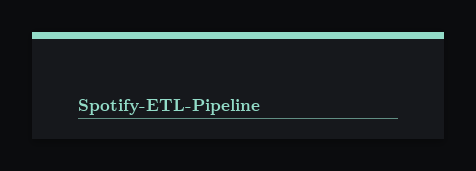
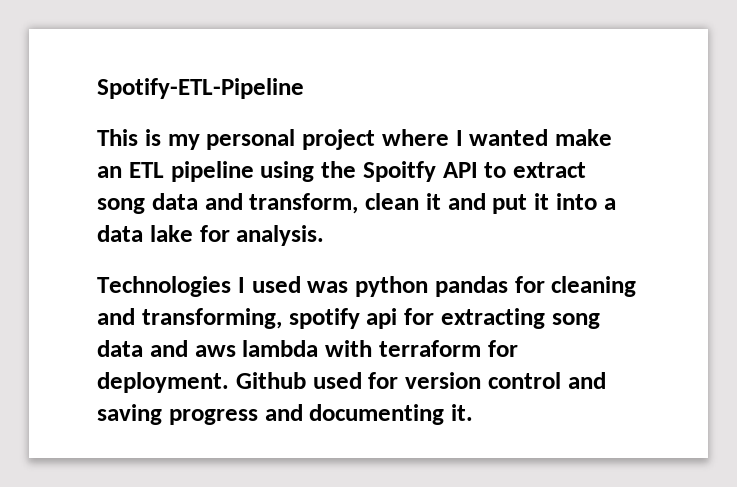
+ This is my personal project where I wanted make an ETL pipeline using the Spoitfy API to extract song data and transform, clean it and put it into a data lake for analysis.
+ Technologies I used was python pandas for cleaning and transforming, spotify api for extracting song data and aws lambda with terraform for deployment. Github used for version control and saving progress and documenting it.

